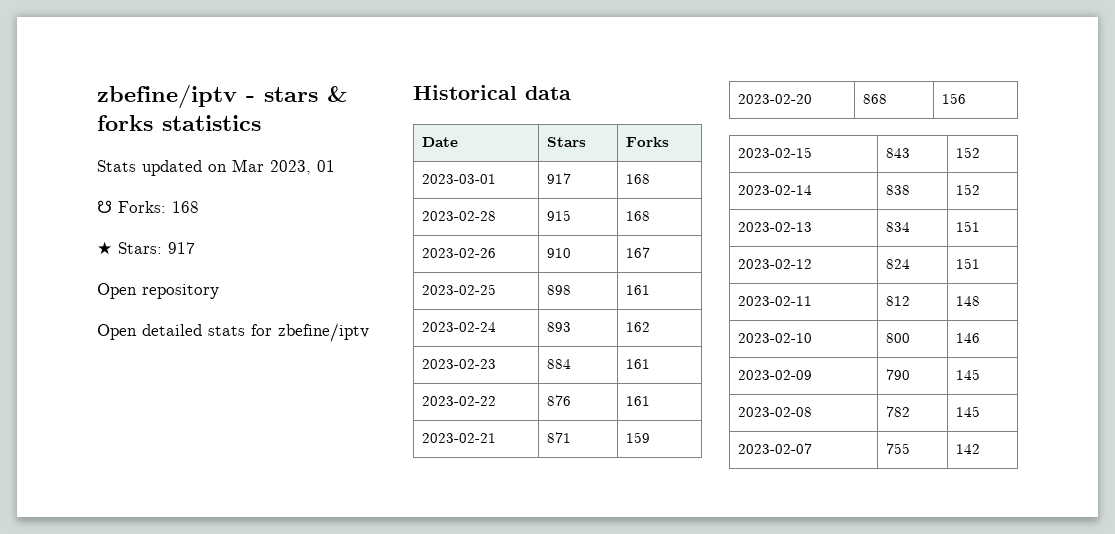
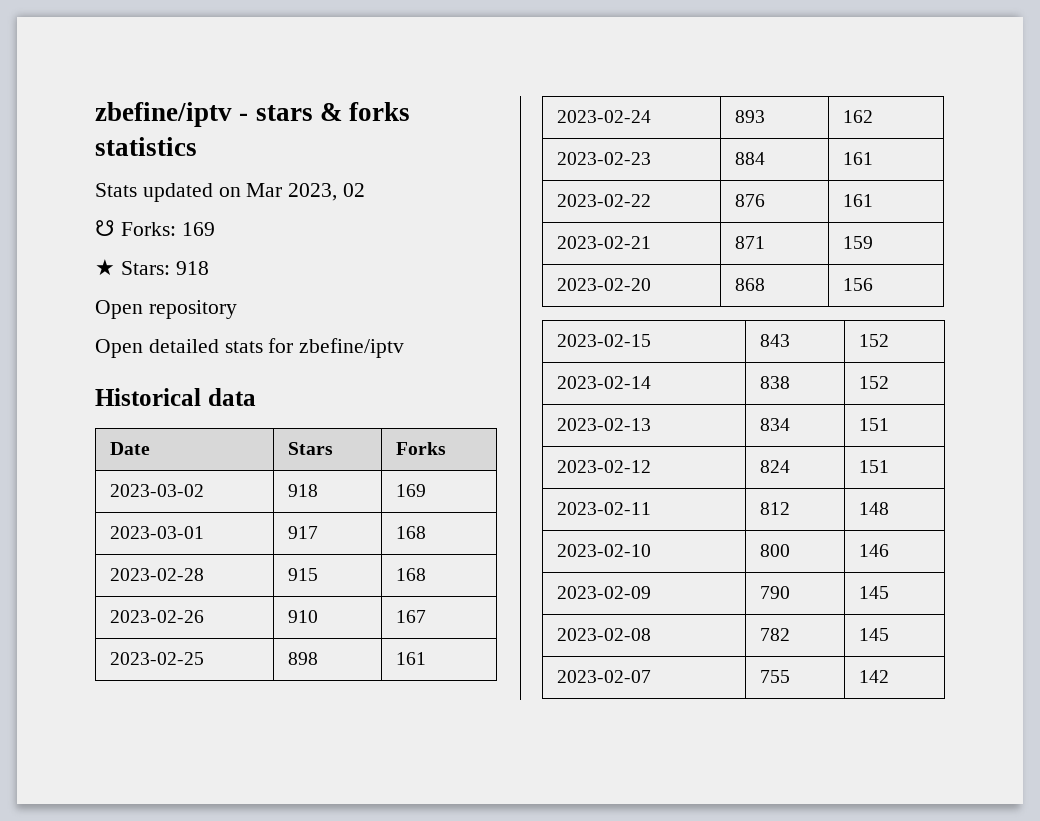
- Stats updated on Mar 2023, 01
+ Stats updated on Mar 2023, 02
- ☋ Forks: 168
+ ☋ Forks: 169
- ★ Stars: 917
+ ★ Stars: 918
+ 2023-03-02 | 918 | 169

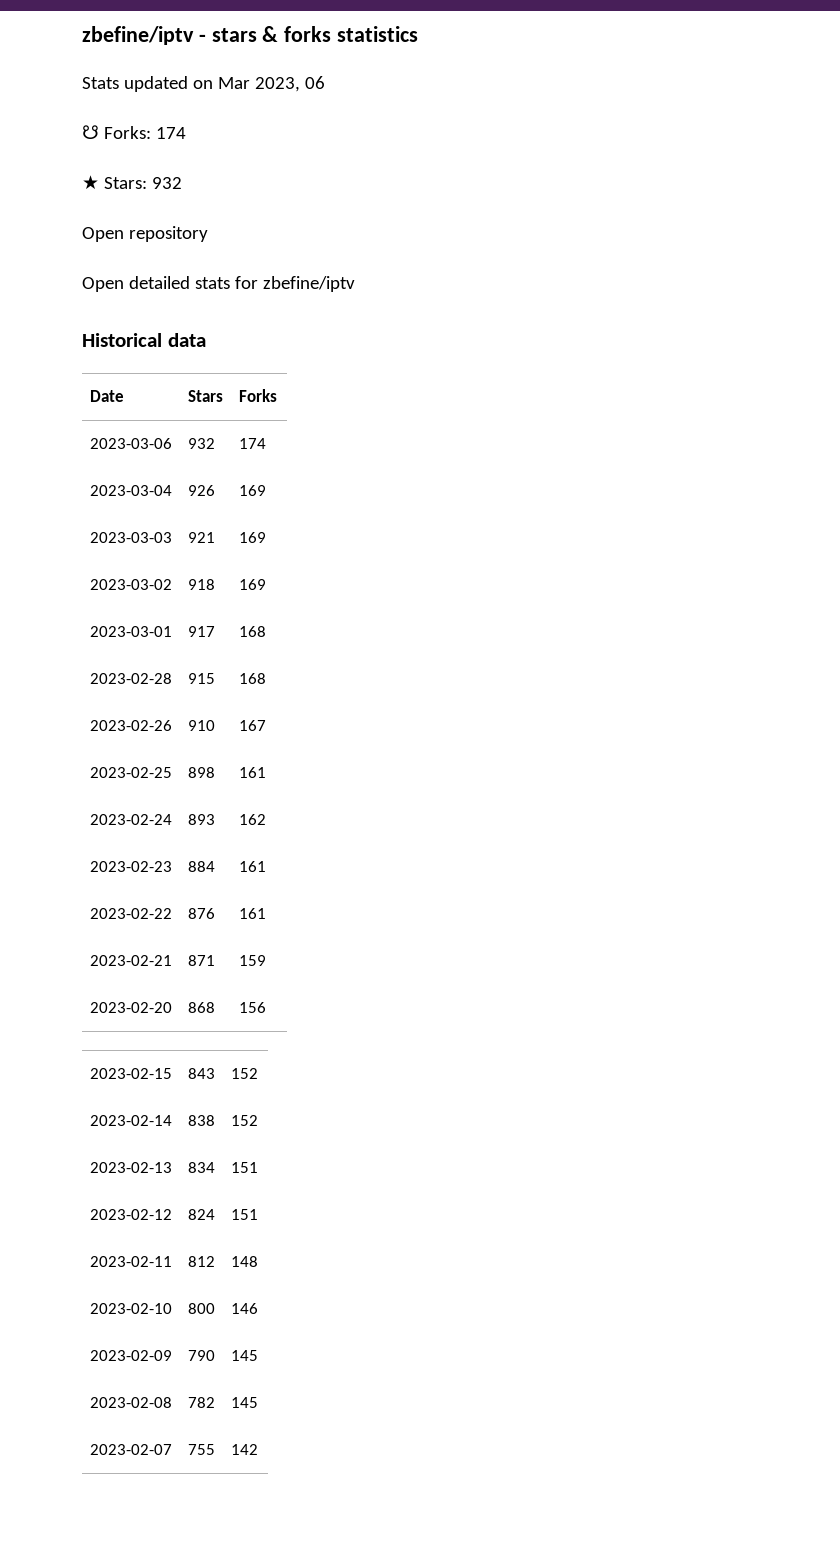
- Stats updated on Mar 2023, 02
+ Stats updated on Mar 2023, 06
- ☋ Forks: 169
+ ☋ Forks: 174
- ★ Stars: 918
+ ★ Stars: 932
+ 2023-03-06 | 932 | 174
+ 2023-03-04 | 926 | 169
+ 2023-03-03 | 921 | 169

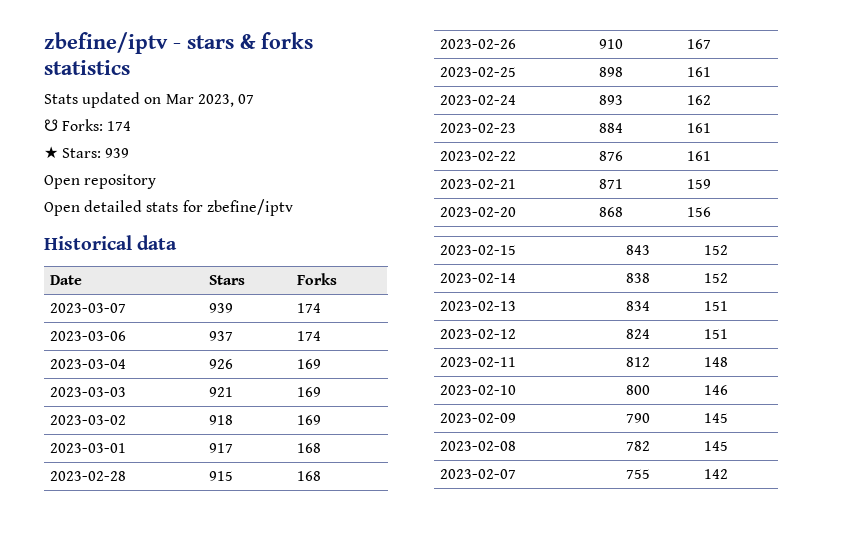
- Stats updated on Mar 2023, 06
+ Stats updated on Mar 2023, 07
- ★ Stars: 932
+ ★ Stars: 939
+ 2023-03-07 | 939 | 174
- 2023-03-06 | 932 | 174
+ 2023-03-06 | 937 | 174

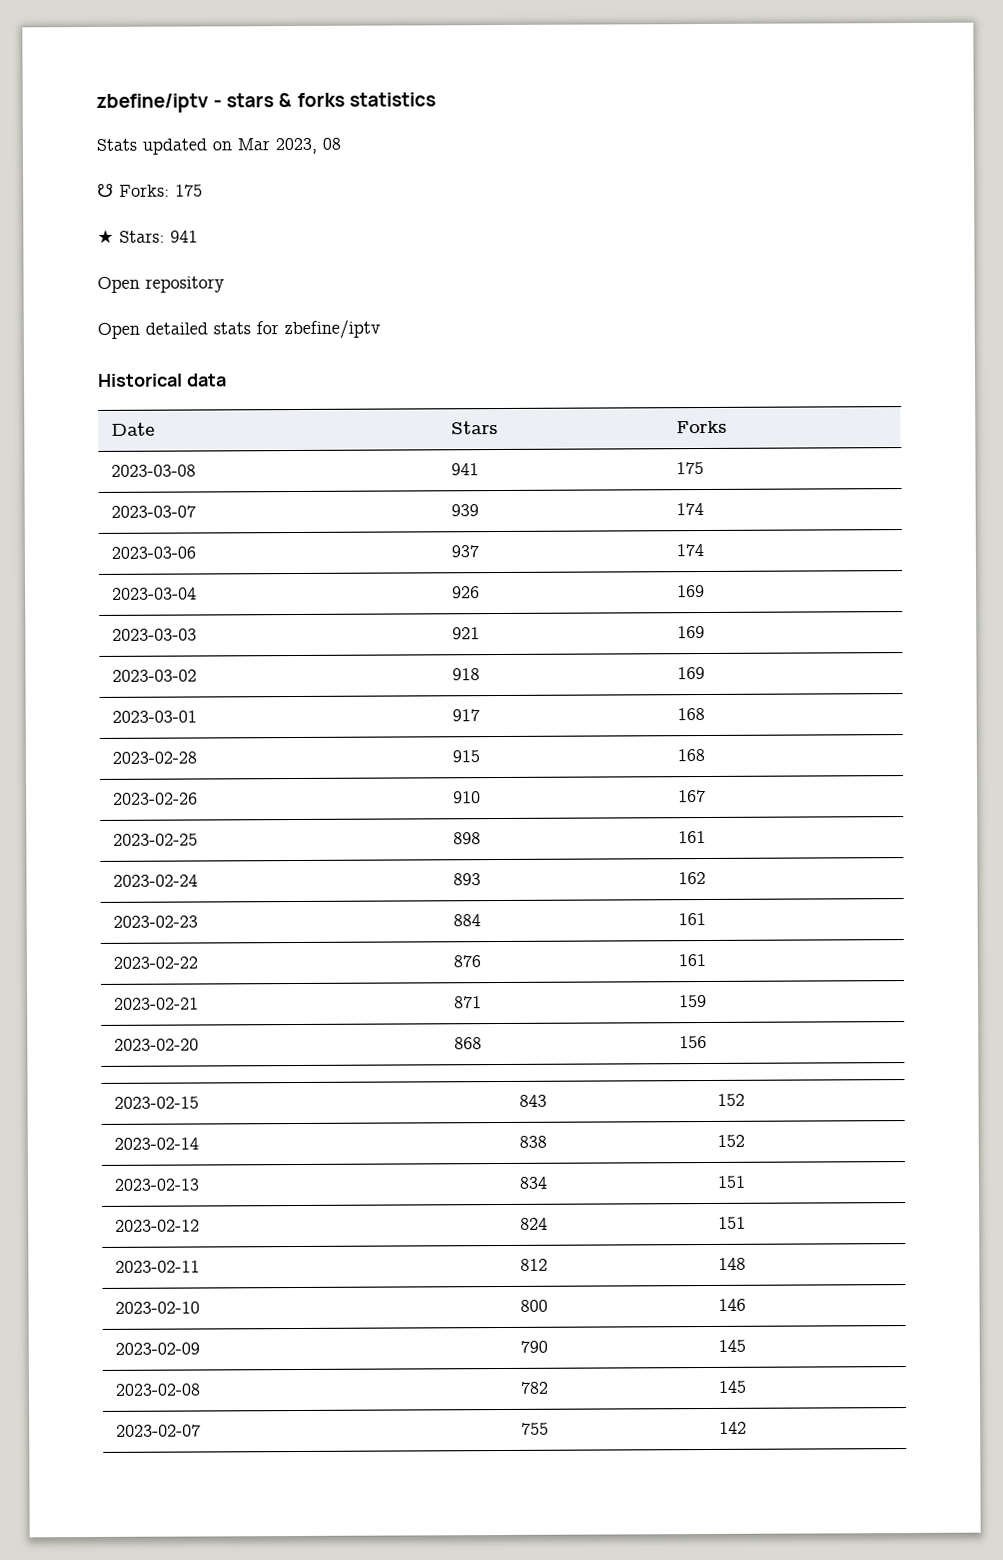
- Stats updated on Mar 2023, 07
+ Stats updated on Mar 2023, 08
- ☋ Forks: 174
+ ☋ Forks: 175
- ★ Stars: 939
+ ★ Stars: 941
+ 2023-03-08 | 941 | 175

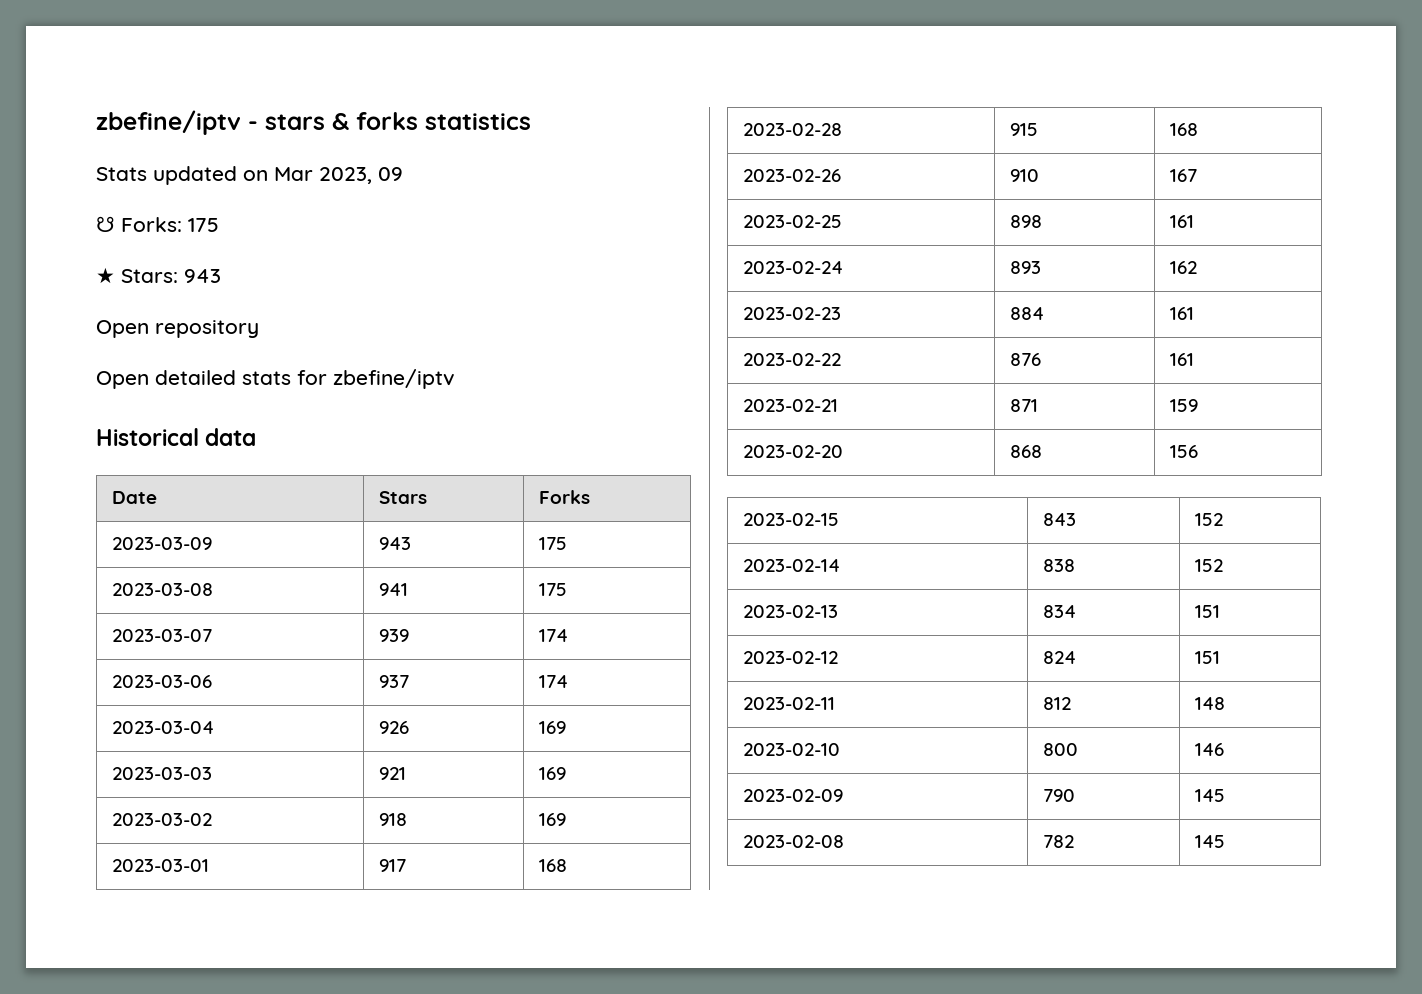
- Stats updated on Mar 2023, 08
+ Stats updated on Mar 2023, 09
- ★ Stars: 941
+ ★ Stars: 943
+ 2023-03-09 | 943 | 175
- 2023-02-07 | 755 | 142

